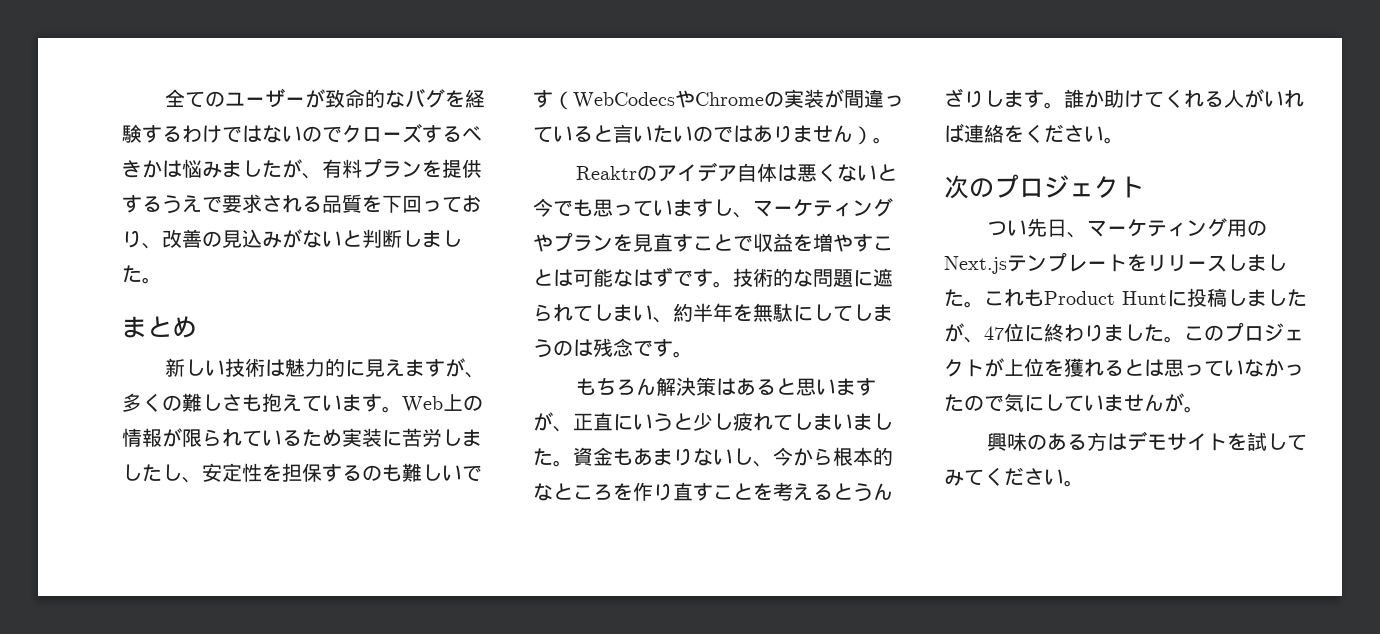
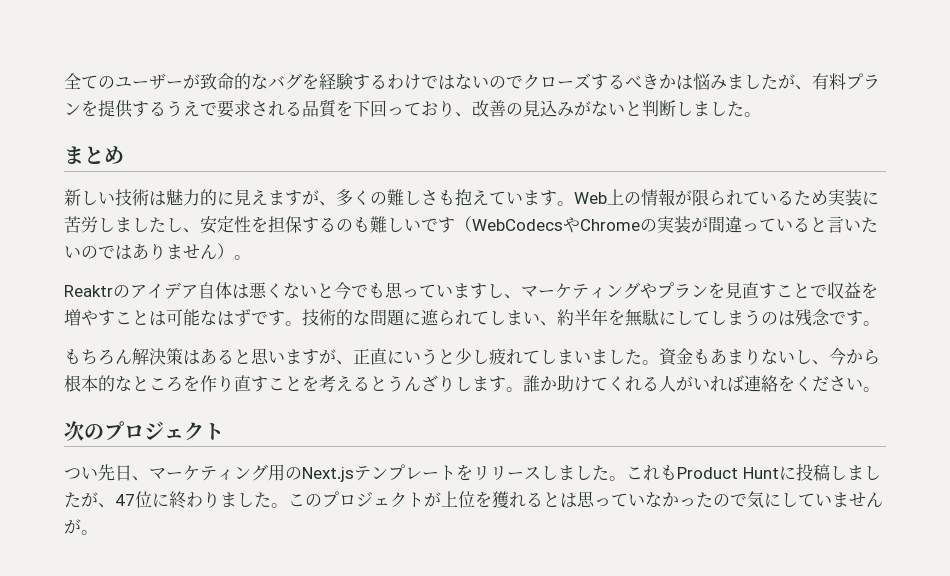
- 興味のある方はデモサイトを試してみてください。

